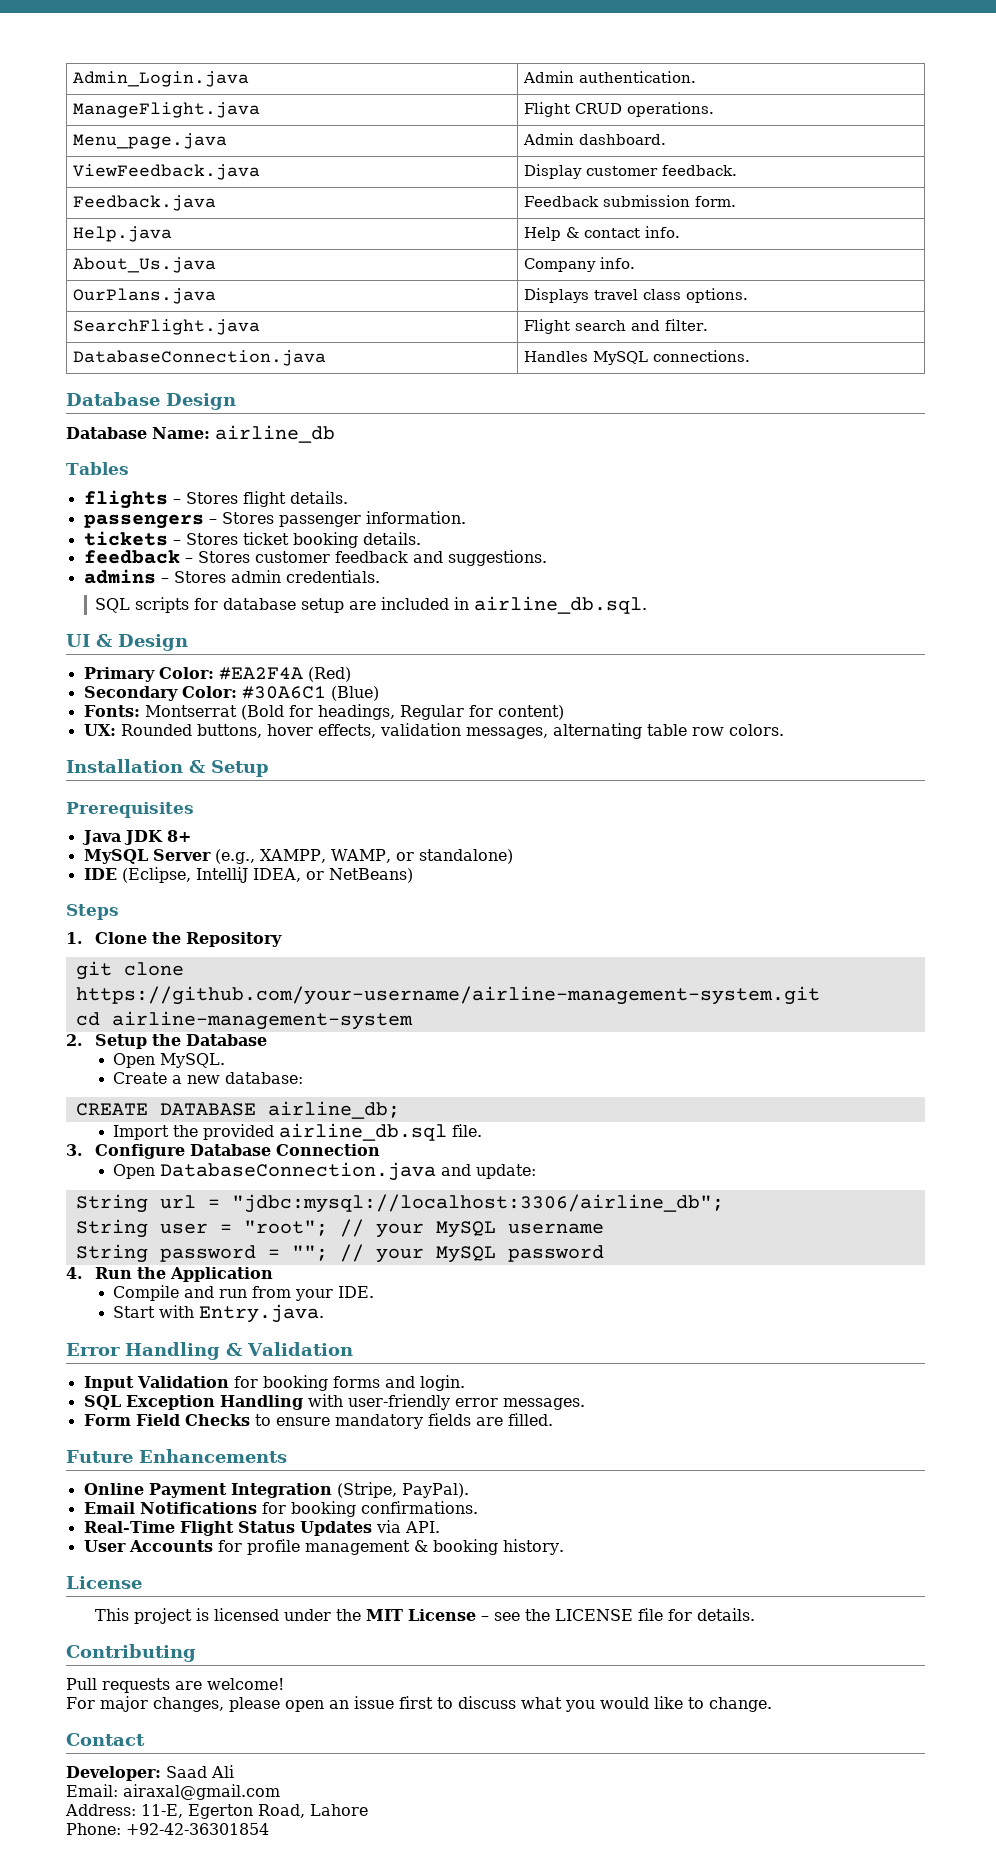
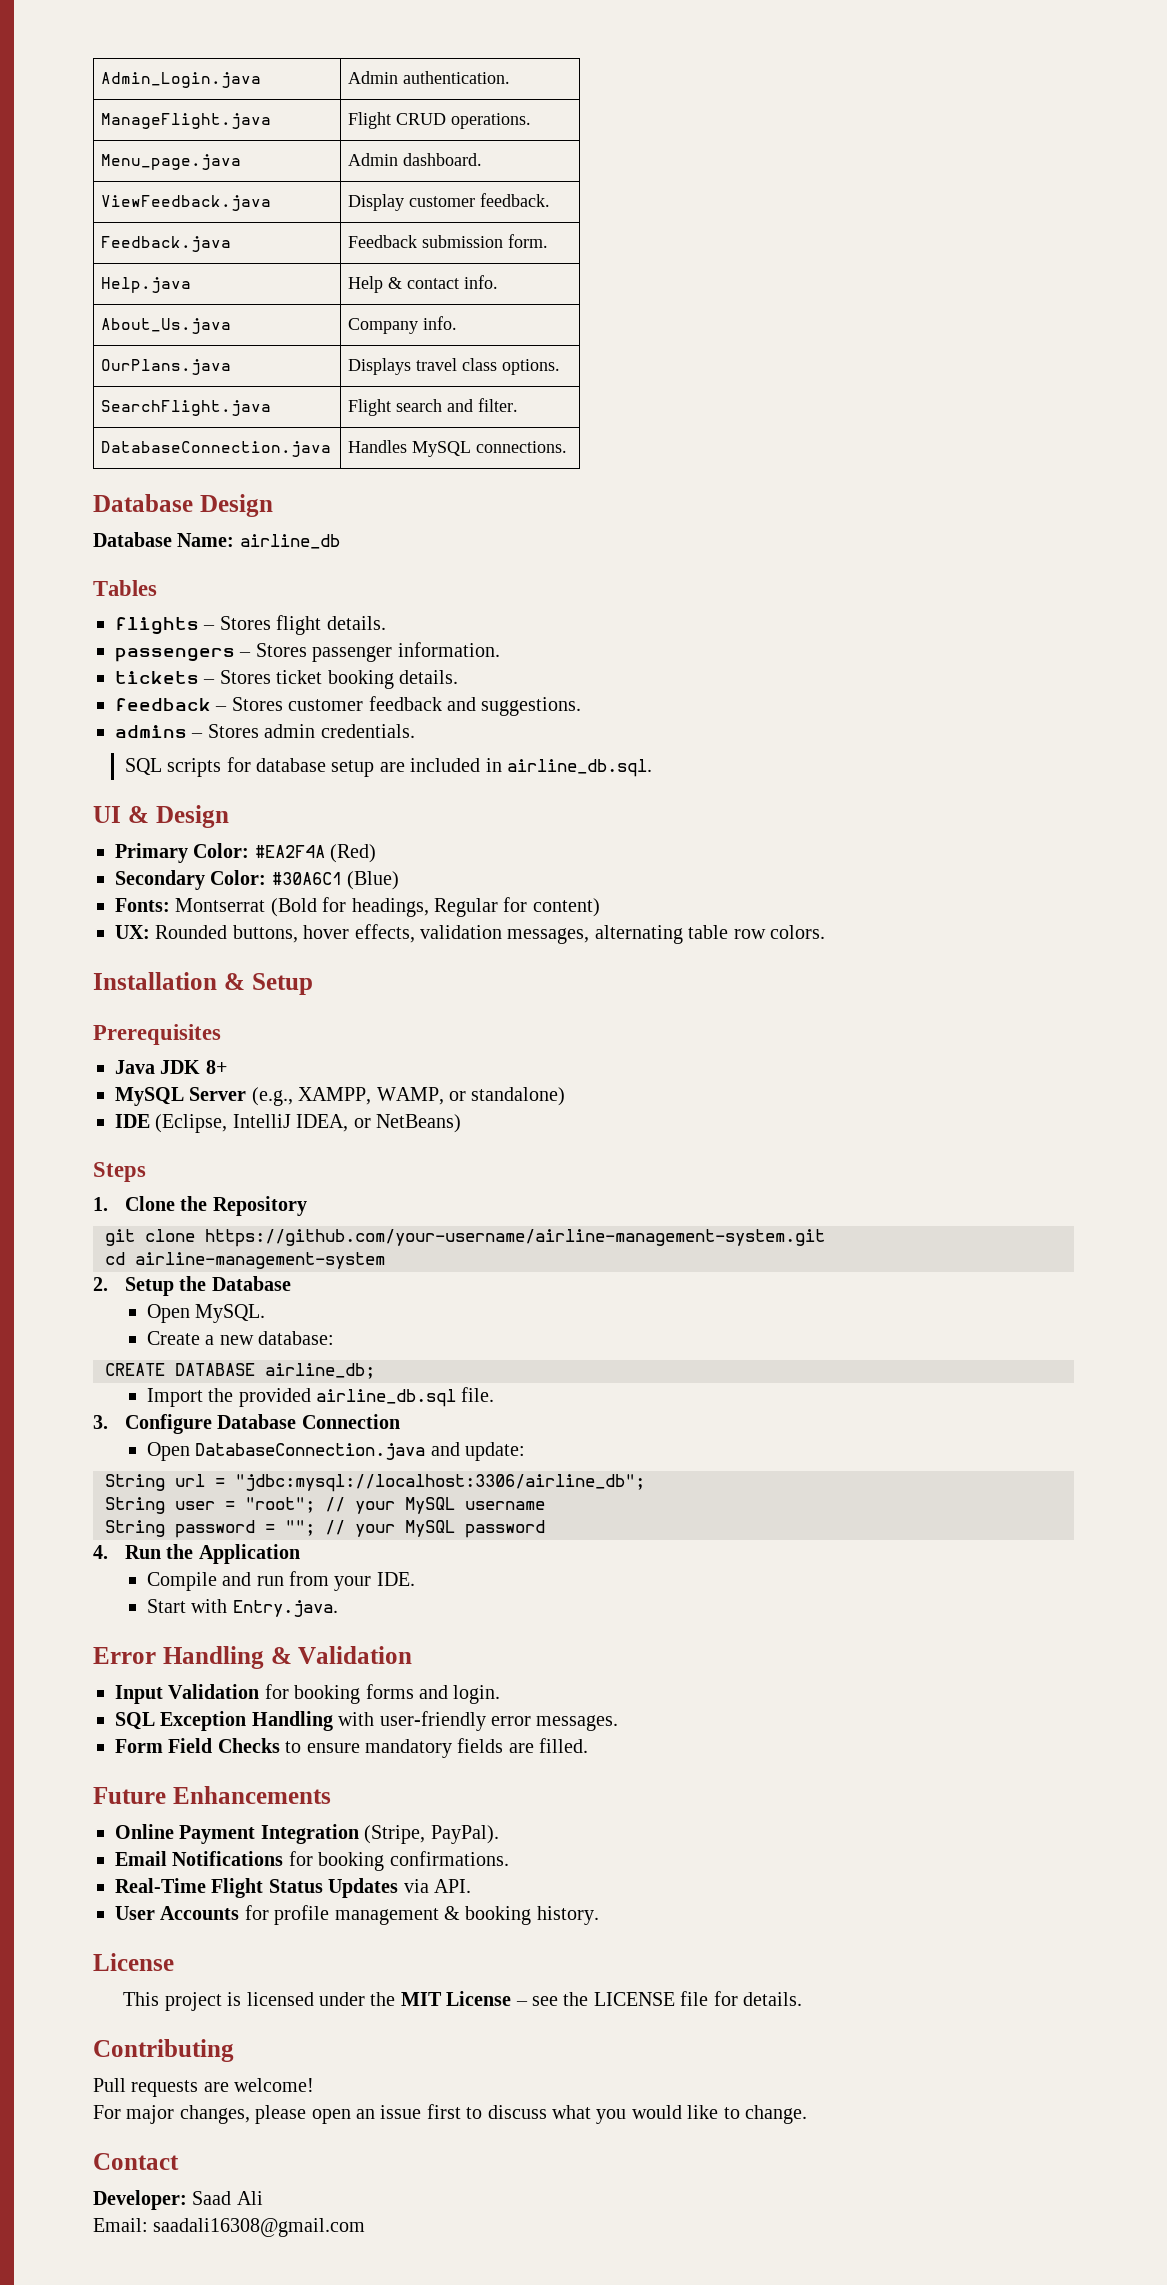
- Email: airaxal@gmail.com
- Address: 11-E, Egerton Road, Lahore
- Phone: +92-42-36301854
+ Email: saadali16308@gmail.com

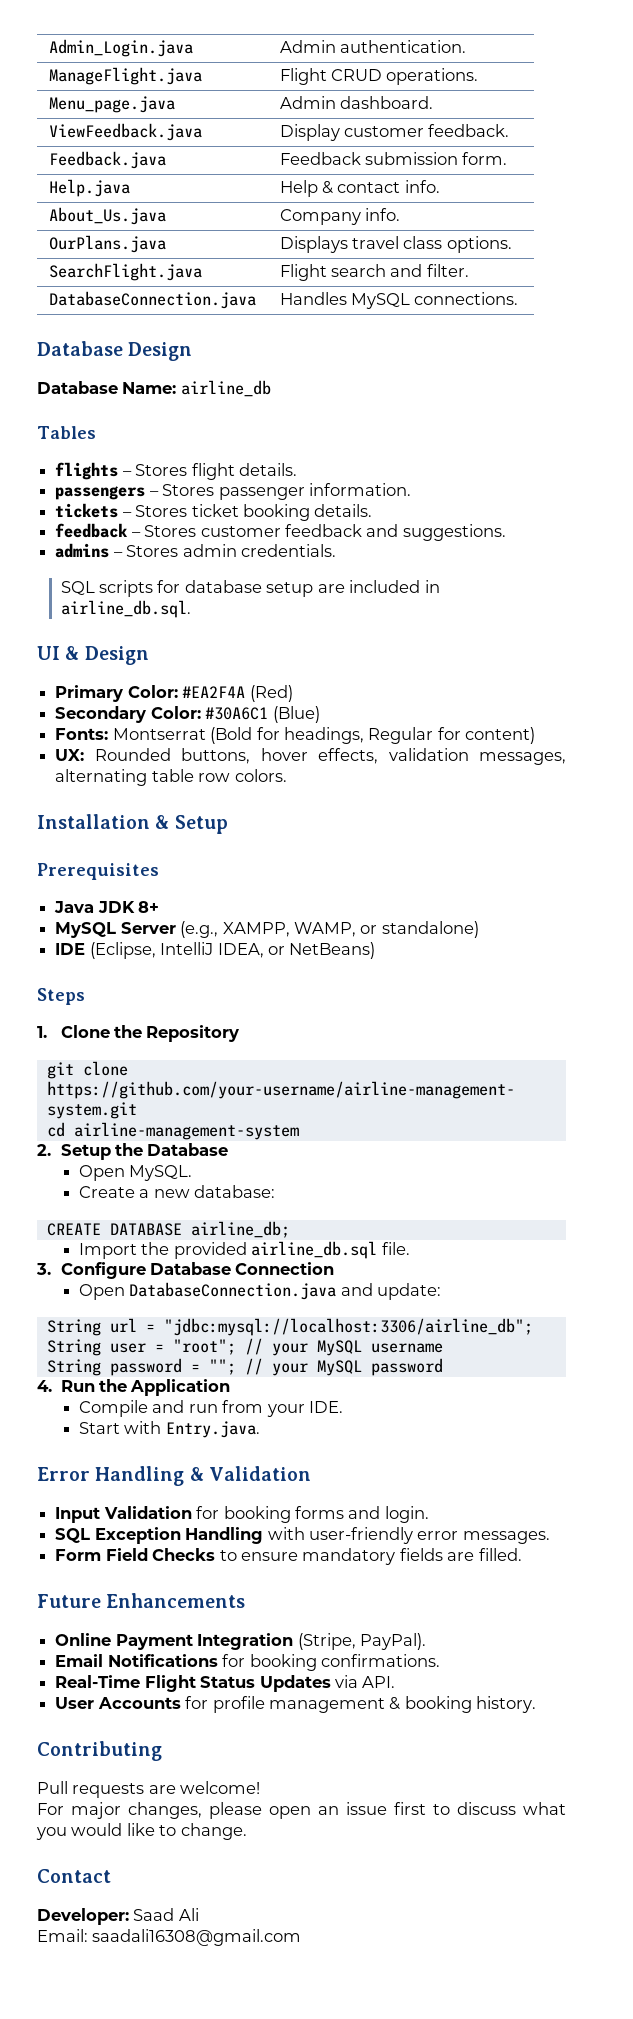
  User Accounts for profile management & booking history.
- License
- This project is licensed under the MIT License – see the LICENSE file for details.

